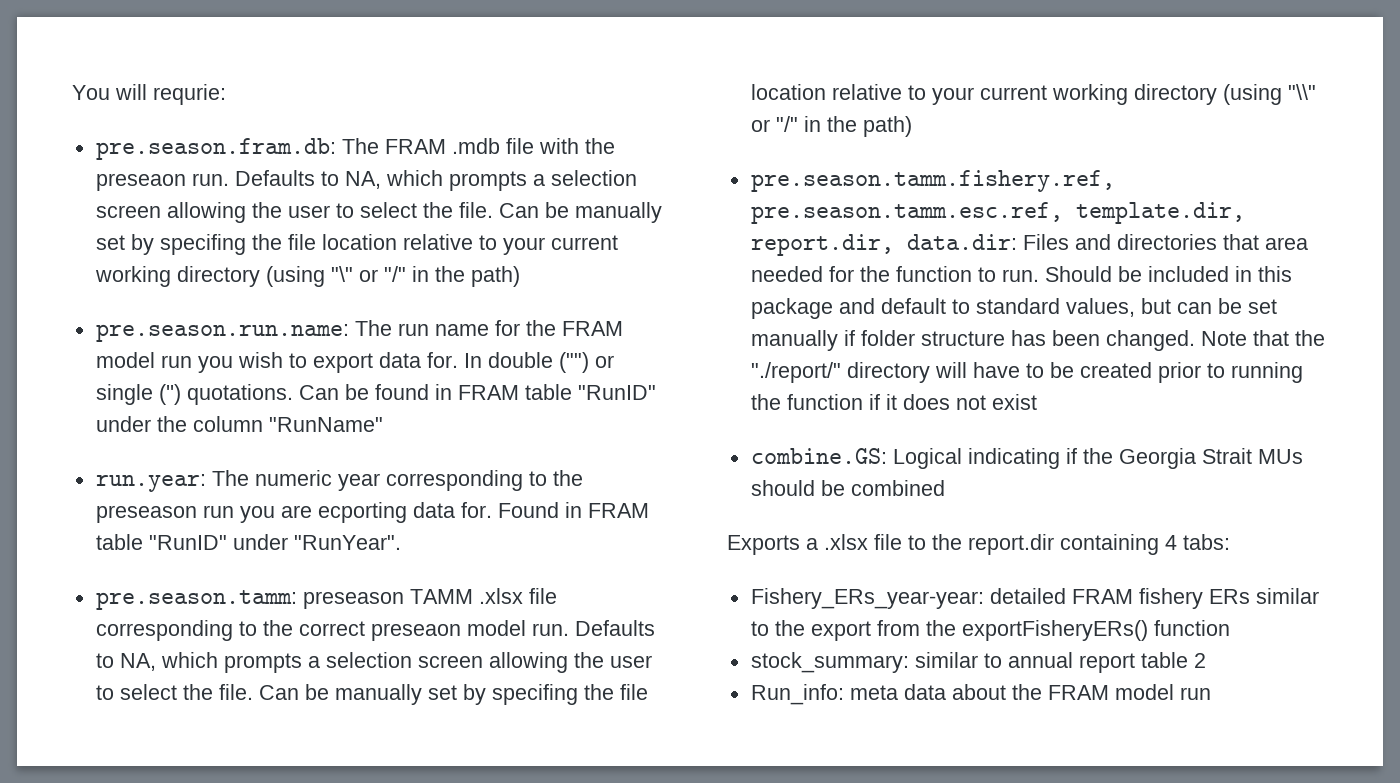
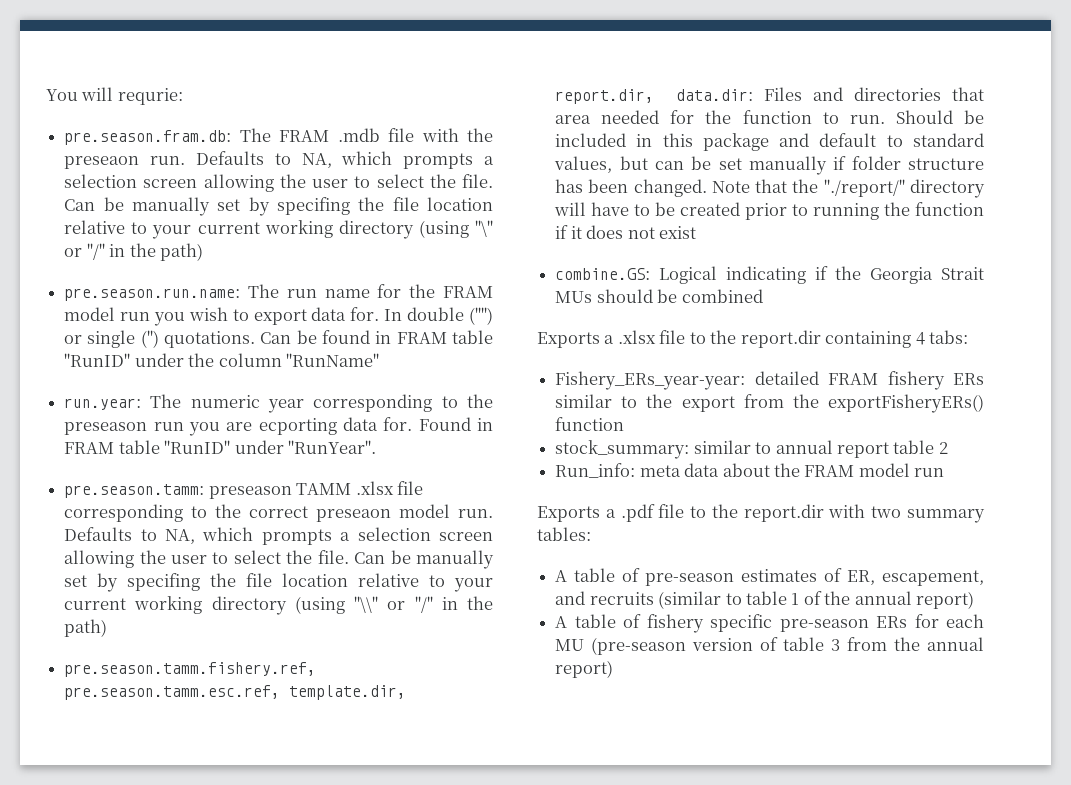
+ Exports a .pdf file to the report.dir with two summary tables:
+ A table of pre-season estimates of ER, escapement, and recruits (similar to table 1 of the annual report)
+ A table of fishery specific pre-season ERs for each MU (pre-season version of table 3 from the annual report)

